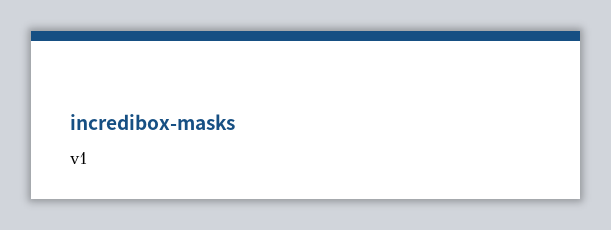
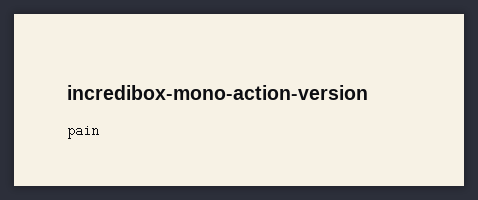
- incredibox-masks
- v1
+ incredibox-mono-action-version
+ pain

